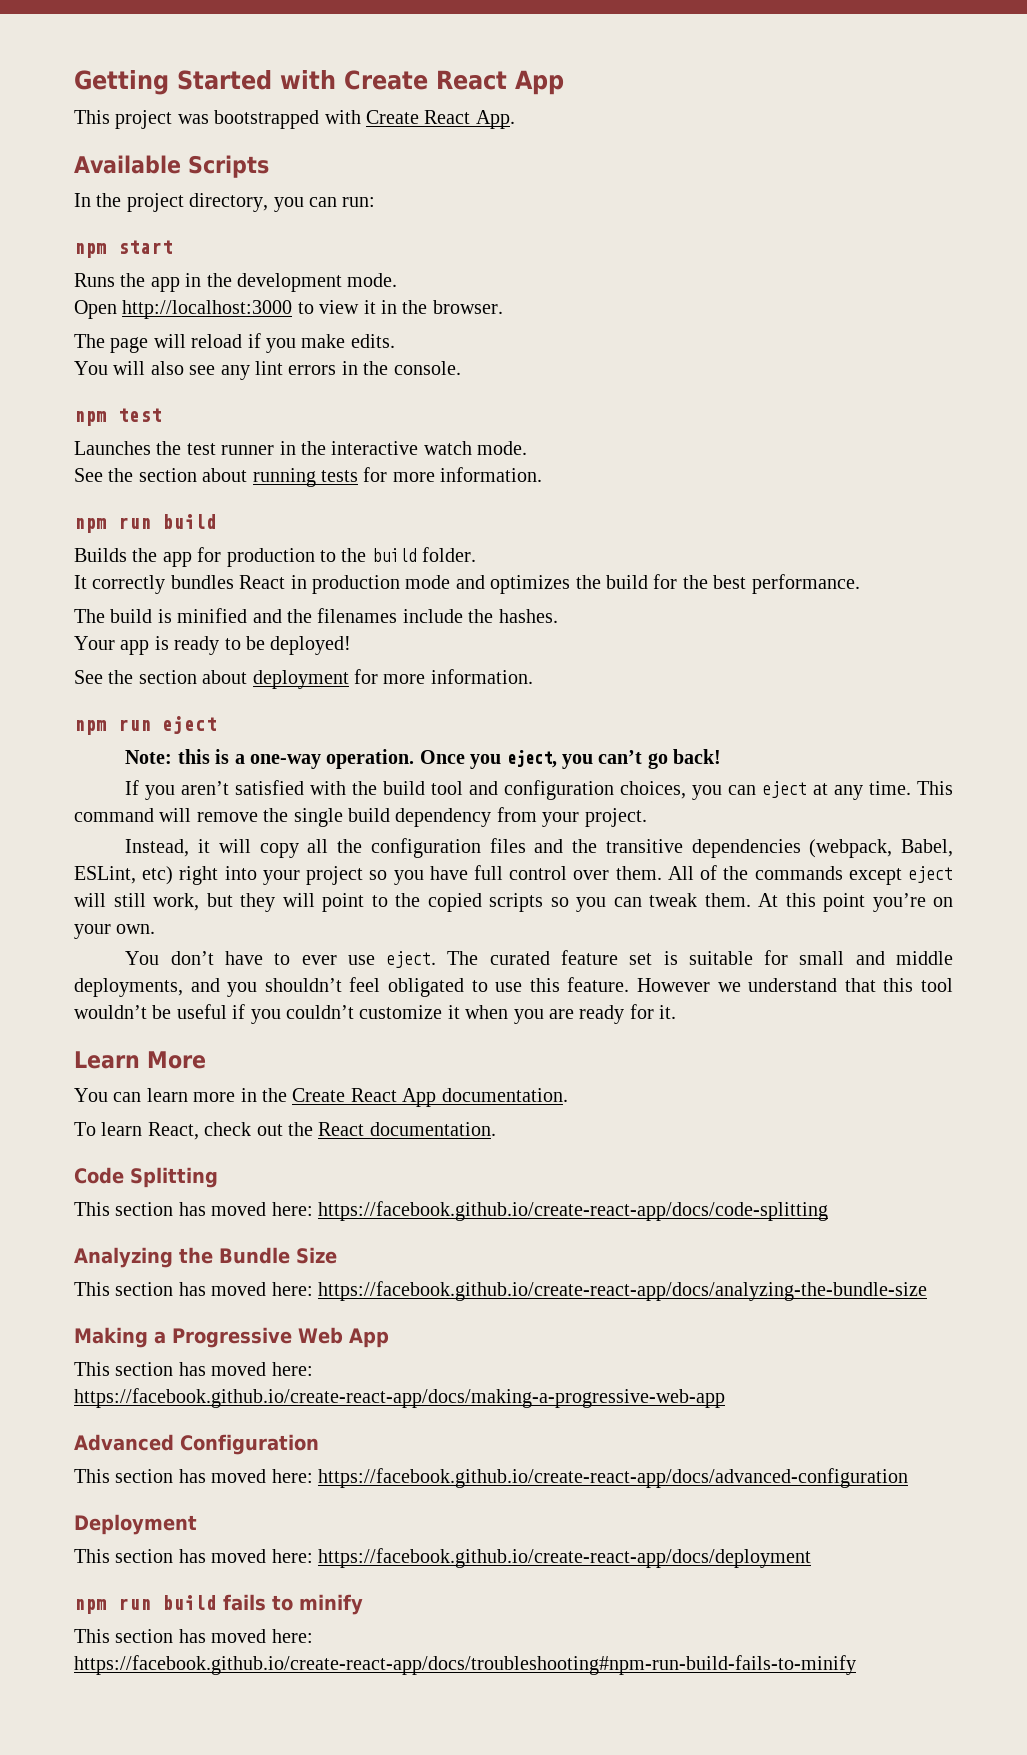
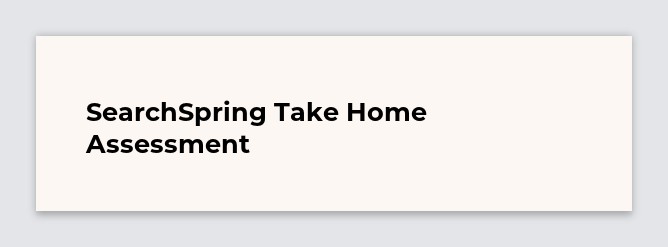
- Getting Started with Create React App
- This project was bootstrapped with Create React App.
- Available Scripts
- In the project directory, you can run:
- npm start
- Runs the app in the development mode.
- Open http://localhost:3000 to view it in the browser.
- The page will reload if you make edits.
- You will also see any lint errors in the console.
- npm test
- Launches the test runner in the interactive watch mode.
- See the section about running tests for more information.
- npm run build
- Builds the app for production to the build folder.
- It correctly bundles React in production mode and optimizes the build for the best performance.
- The build is minified and the filenames include the hashes.
- Your app is ready to be deployed!
- See the section about deployment for more information.
- npm run eject
- Note: this is a one-way operation. Once you eject, you can’t go back!
- If you aren’t satisfied with the build tool and configuration choices, you can eject at any time. This command will remove the single build dependency from your project.
- Instead, it will copy all the configuration files and the transitive dependencies (webpack, Babel, ESLint, etc) right into your project so you have full control over them. All of the commands except eject will still work, but they will point to the copied scripts so you can tweak them. At this point you’re on your own.
- You don’t have to ever use eject. The curated feature set is suitable for small and middle deployments, and you shouldn’t feel obligated to use this feature. However we understand that this tool wouldn’t be useful if you couldn’t customize it when you are ready for it.
- Learn More
- You can learn more in the Create React App documentation.
- To learn React, check out the React documentation.
- Code Splitting
- This section has moved here: https://facebook.github.io/create-react-app/docs/code-splitting
- Analyzing the Bundle Size
- This section has moved here: https://facebook.github.io/create-react-app/docs/analyzing-the-bundle-size
- Making a Progressive Web App
- This section has moved here: https://facebook.github.io/create-react-app/docs/making-a-progressive-web-app
- Advanced Configuration
- This section has moved here: https://facebook.github.io/create-react-app/docs/advanced-configuration
- Deployment
- This section has moved here: https://facebook.github.io/create-react-app/docs/deployment
- npm run build fails to minify
- This section has moved here: https://facebook.github.io/create-react-app/docs/troubleshooting#npm-run-build-fails-to-minify
+ SearchSpring Take Home Assessment

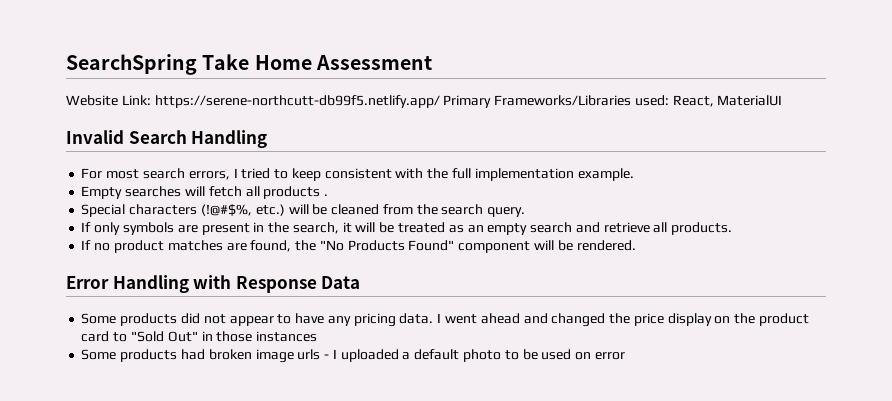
+ Website Link: https://serene-northcutt-db99f5.netlify.app/ Primary Frameworks/Libraries used: React, MaterialUI
+ Invalid Search Handling
+ For most search errors, I tried to keep consistent with the full implementation example.
+ Empty searches will fetch all products .
+ Special characters (!@#$%, etc.) will be cleaned from the search query.
+ If only symbols are present in the search, it will be treated as an empty search and retrieve all products.
+ If no product matches are found, the "No Products Found" component will be rendered.
+ Error Handling with Response Data
+ Some products did not appear to have any pricing data. I went ahead and changed the price display on the product card to "Sold Out" in those instances
+ Some products had broken image urls - I uploaded a default photo to be used on error

